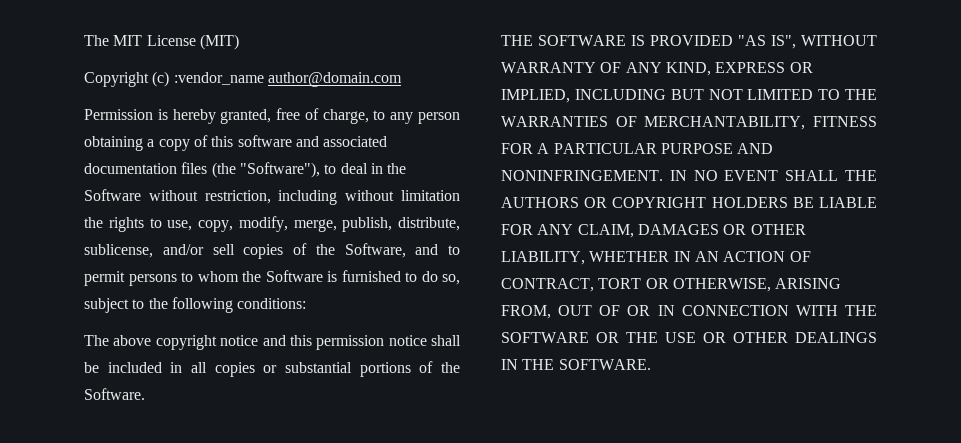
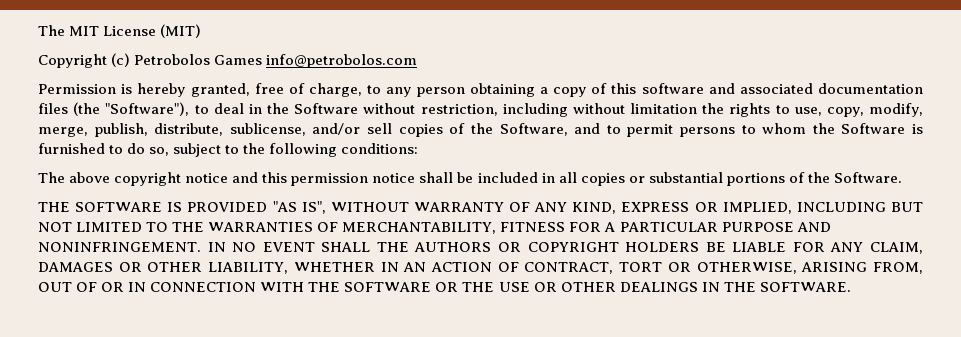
- Copyright (c) :vendor_name author@domain.com
+ Copyright (c) Petrobolos Games info@petrobolos.com

